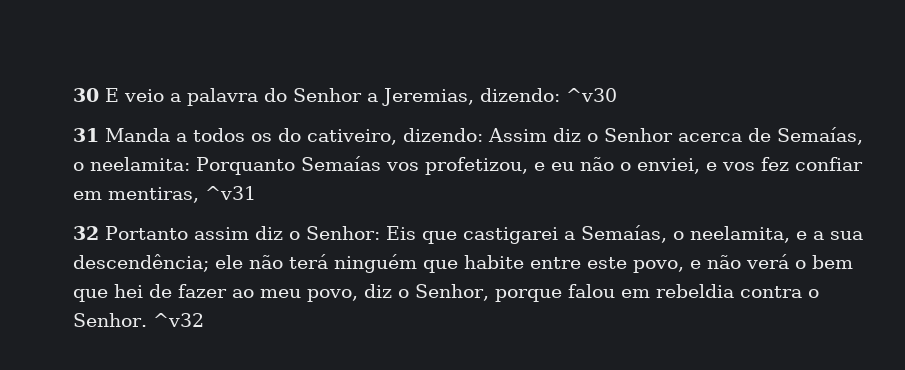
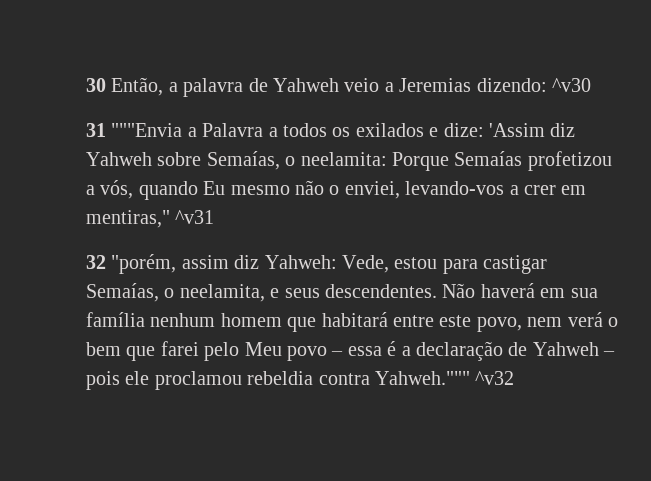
- 30 E veio a palavra do Senhor a Jeremias, dizendo: ^v30
- 31 Manda a todos os do cativeiro, dizendo: Assim diz o Senhor acerca de Semaías, o neelamita: Porquanto Semaías vos profetizou, e eu não o enviei, e vos fez confiar em mentiras, ^v31
+ 30 Então, a palavra de Yahweh veio a Jeremias dizendo: ^v30
+ 31 """Envia a Palavra a todos os exilados e dize: 'Assim diz Yahweh sobre Semaías, o neelamita: Porque Semaías profetizou a vós, quando Eu mesmo não o enviei, levando-vos a crer em mentiras," ^v31
- 32 Portanto assim diz o Senhor: Eis que castigarei a Semaías, o neelamita, e a sua descendência; ele não terá ninguém que habite entre este povo, e não verá o bem que hei de fazer ao meu povo, diz o Senhor, porque falou em rebeldia contra o Senhor.
+ 32 "porém, assim diz Yahweh: Vede, estou para castigar Semaías, o neelamita, e seus descendentes. Não haverá em sua família nenhum homem que habitará entre este povo, nem verá o bem que farei pelo Meu povo – essa é a declaração de Yahweh – pois ele proclamou rebeldia contra Yahweh."""

